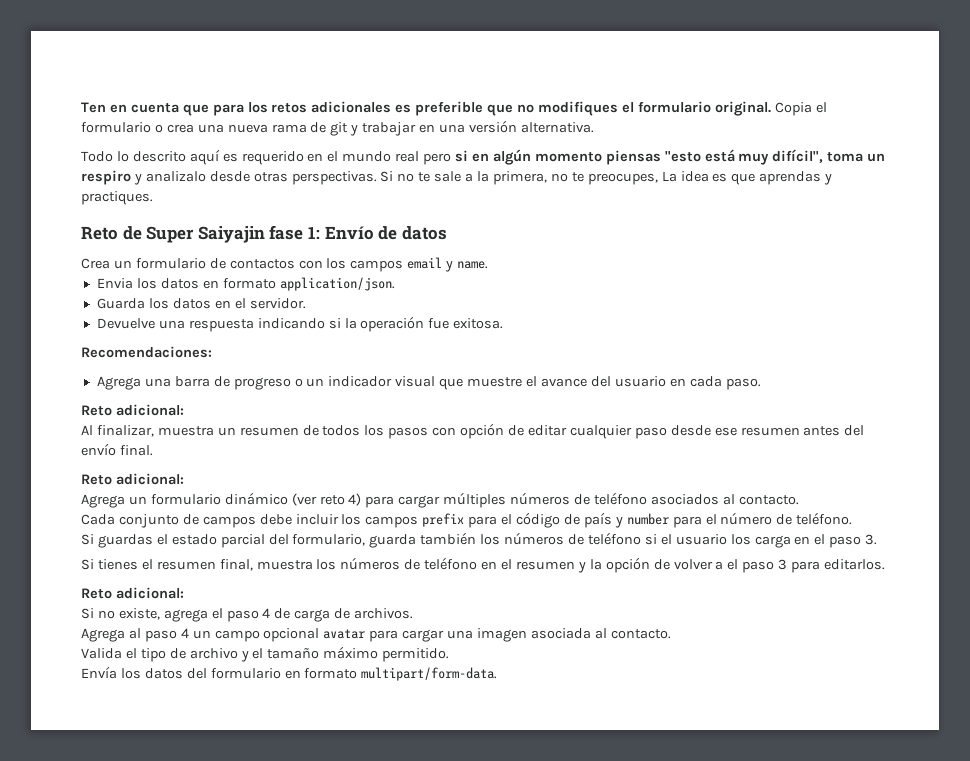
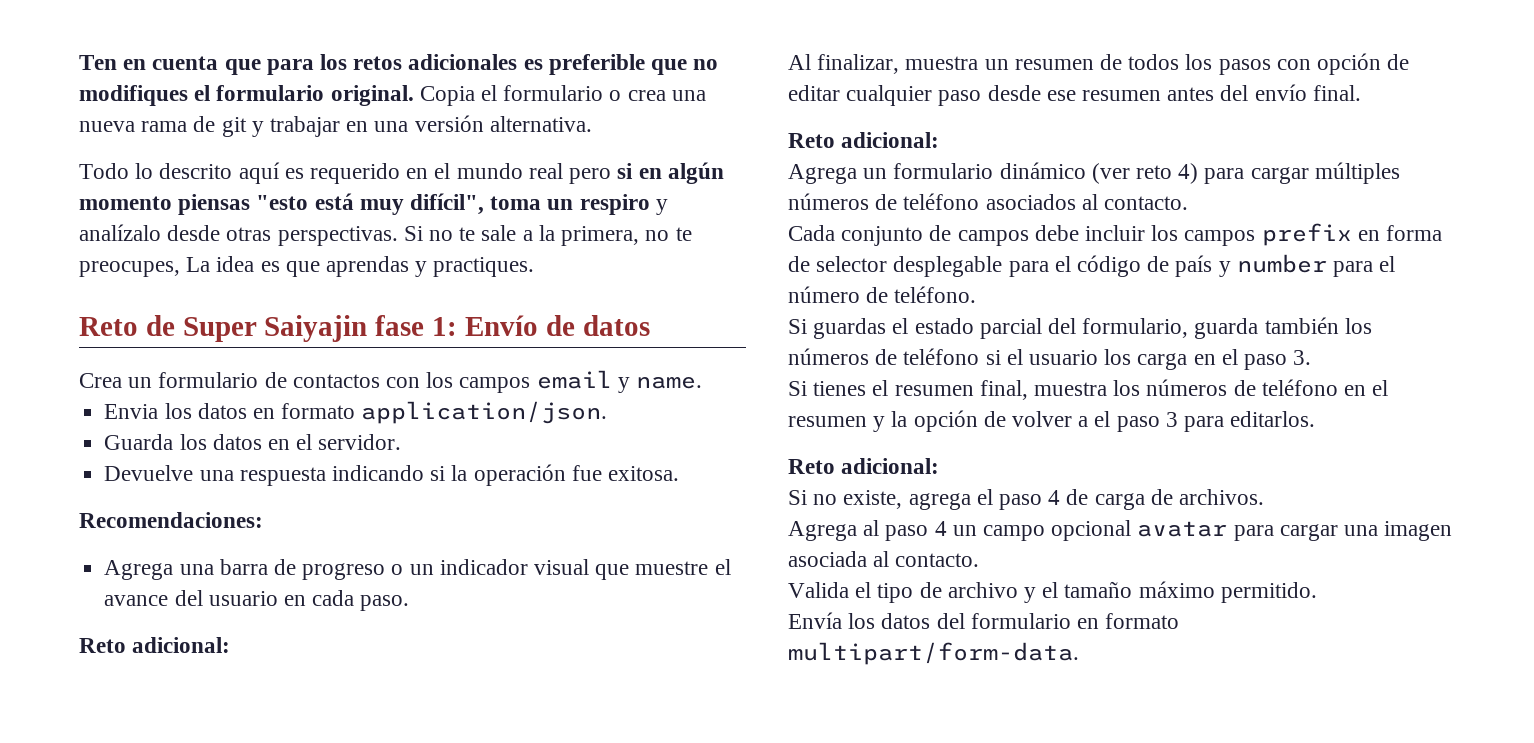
- Todo lo descrito aquí es requerido en el mundo real pero si en algún momento piensas "esto está muy difícil", toma un respiro y analizalo desde otras perspectivas.
+ Todo lo descrito aquí es requerido en el mundo real pero si en algún momento piensas "esto está muy difícil", toma un respiro y analízalo desde otras perspectivas.
- Cada conjunto de campos debe incluir los campos prefix para el código de país y number para el número de teléfono.
+ Cada conjunto de campos debe incluir los campos prefix en forma de selector desplegable para el código de país y number para el número de teléfono.

